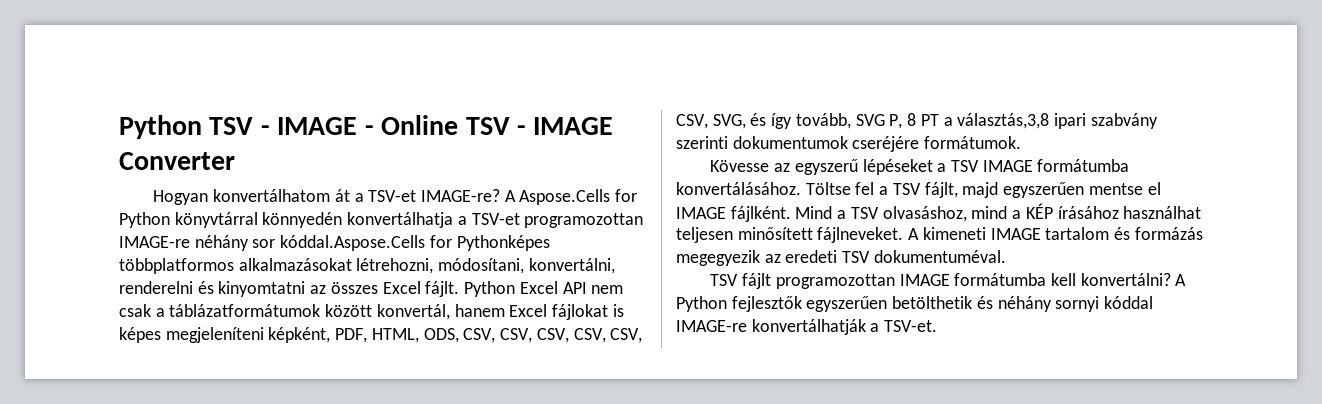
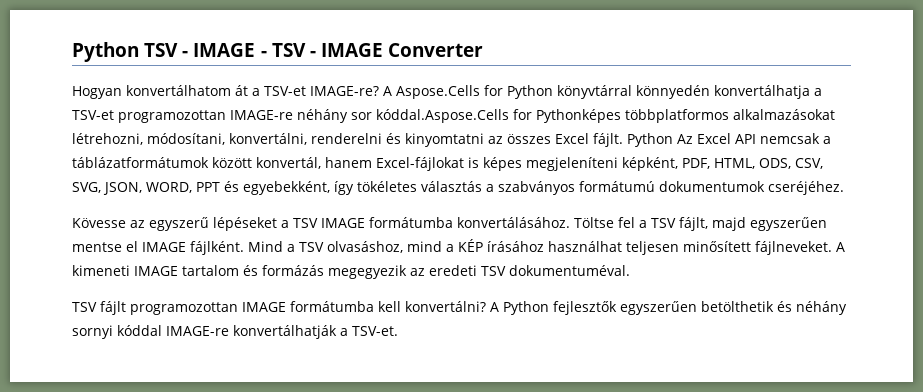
- Python TSV - IMAGE - Online TSV - IMAGE Converter
+ Python TSV - IMAGE - TSV - IMAGE Converter
- Python Excel API nem csak a táblázatformátumok között konvertál, hanem Excel fájlokat is képes megjeleníteni képként, PDF, HTML, ODS, CSV, CSV, CSV, CSV, CSV, CSV, SVG, és így tovább, SVG P, 8 PT a választás,3,8 ipari szabvány szerinti dokumentumok cseréjére formátumok.
+ Python Az Excel API nemcsak a táblázatformátumok között konvertál, hanem Excel-fájlokat is képes megjeleníteni képként, PDF, HTML, ODS, CSV, SVG, JSON, WORD, PPT és egyebekként, így tökéletes választás a szabványos formátumú dokumentumok cseréjéhez.

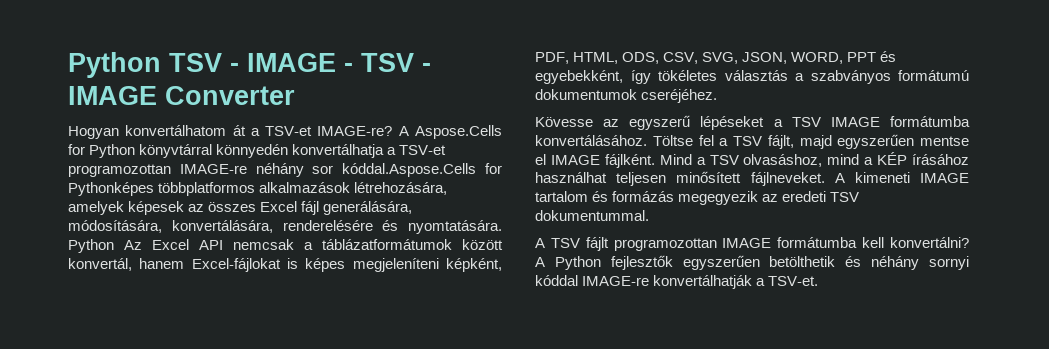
- A Aspose.Cells for Python könyvtárral könnyedén konvertálhatja a TSV-et programozottan IMAGE-re néhány sor kóddal.Aspose.Cells for Pythonképes többplatformos alkalmazásokat létrehozni, módosítani, konvertálni, renderelni és kinyomtatni az összes Excel fájlt.
+ A Aspose.Cells for Python könyvtárral könnyedén konvertálhatja a TSV-et programozottan IMAGE-re néhány sor kóddal.Aspose.Cells for Pythonképes többplatformos alkalmazások létrehozására, amelyek képesek az összes Excel fájl generálására, módosítására, konvertálására, renderelésére és nyomtatására.
- A kimeneti IMAGE tartalom és formázás megegyezik az eredeti TSV dokumentuméval.
- TSV fájlt programozottan IMAGE formátumba kell konvertálni?
+ A kimeneti IMAGE tartalom és formázás megegyezik az eredeti TSV dokumentummal.
+ A TSV fájlt programozottan IMAGE formátumba kell konvertálni?

